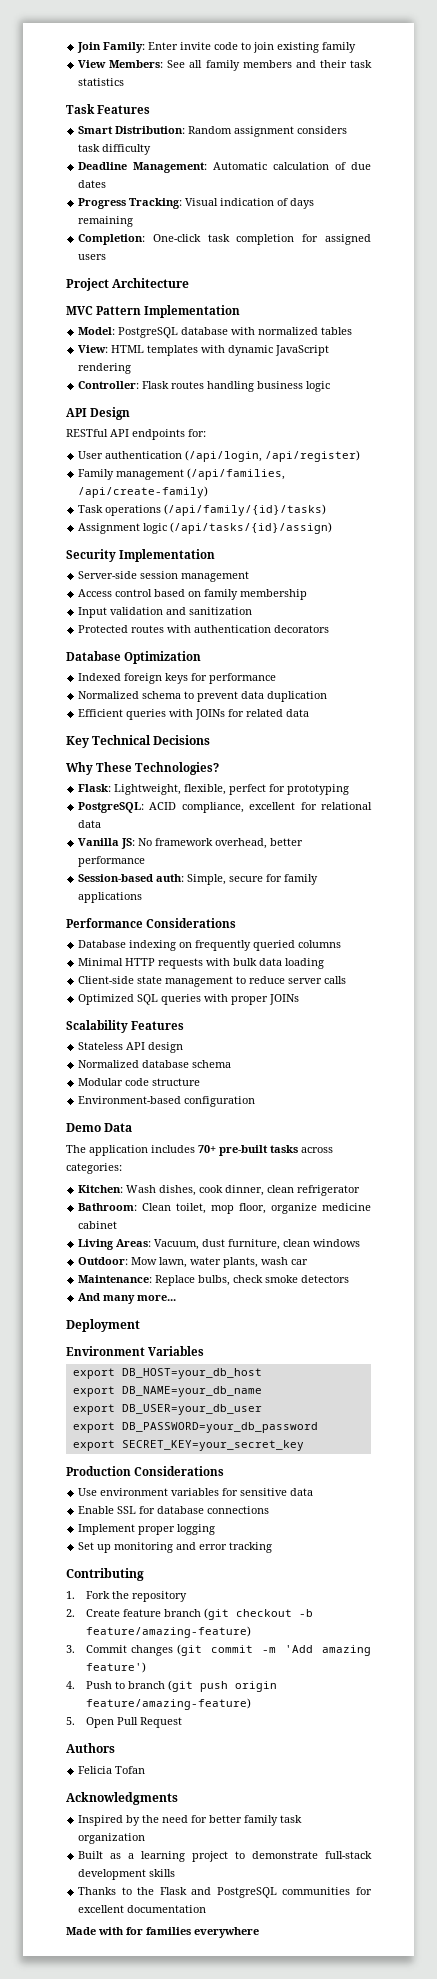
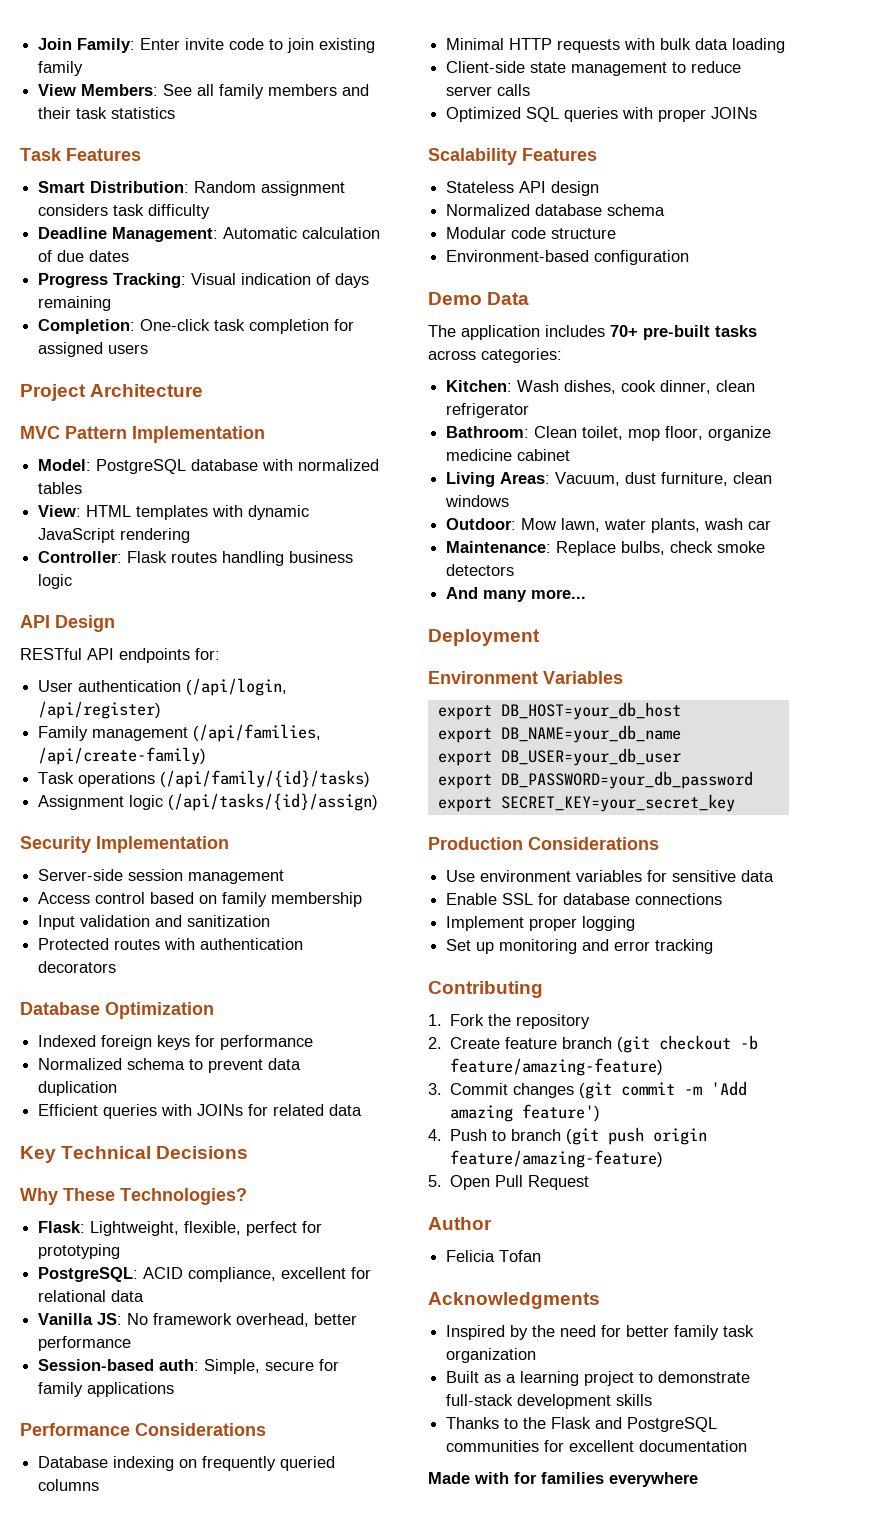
- Authors
+ Author

